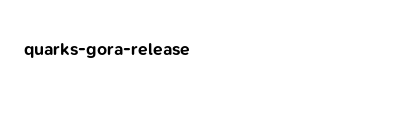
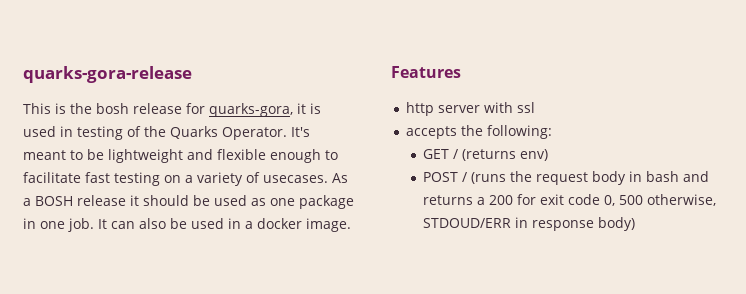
+ This is the bosh release for quarks-gora, it is used in testing of the Quarks Operator. It's meant to be lightweight and flexible enough to facilitate fast testing on a variety of usecases. As a BOSH release it should be used as one package in one job. It can also be used in a docker image.
+ Features
+ http server with ssl
+ accepts the following:
+ GET / (returns env)
+ POST / (runs the request body in bash and returns a 200 for exit code 0, 500 otherwise, STDOUD/ERR in response body)

